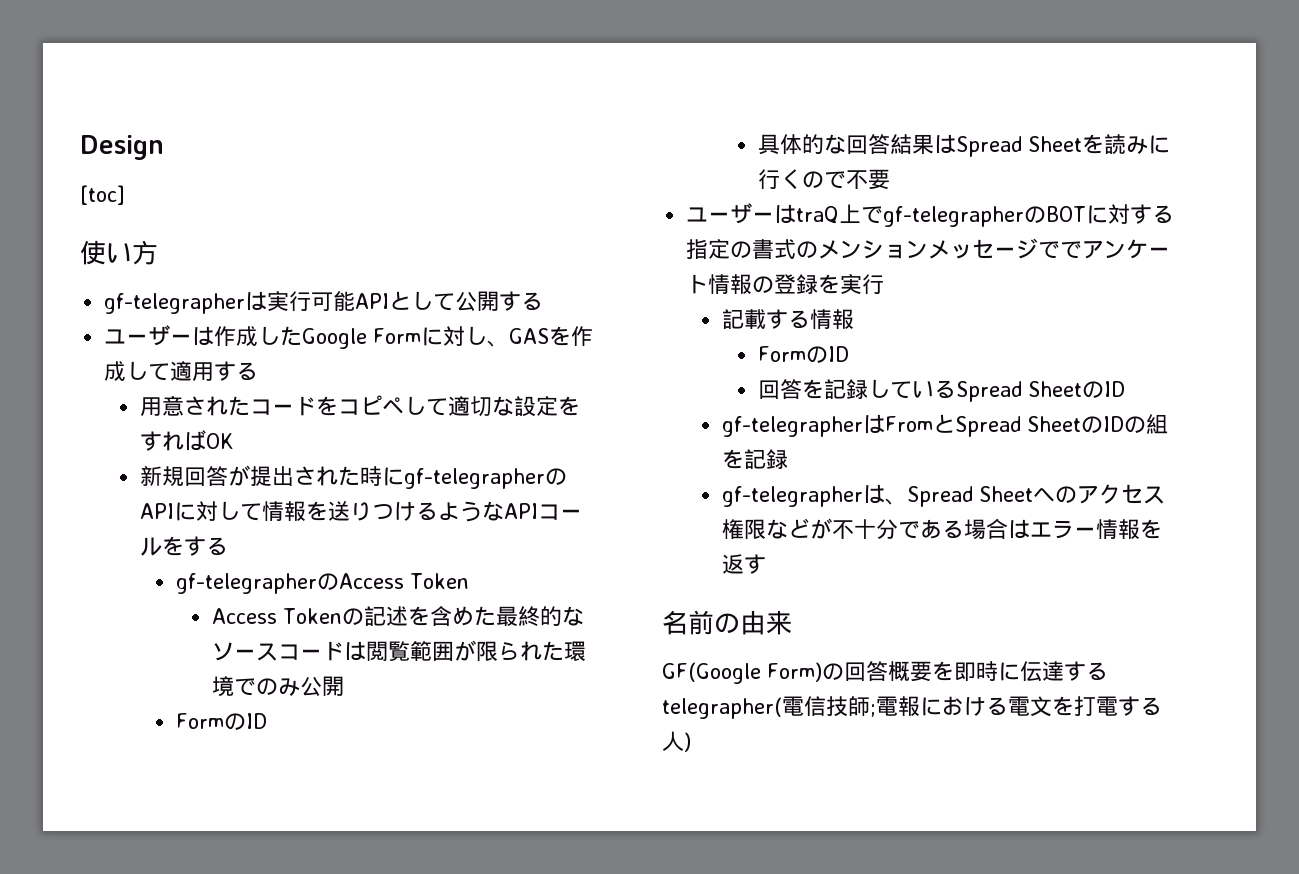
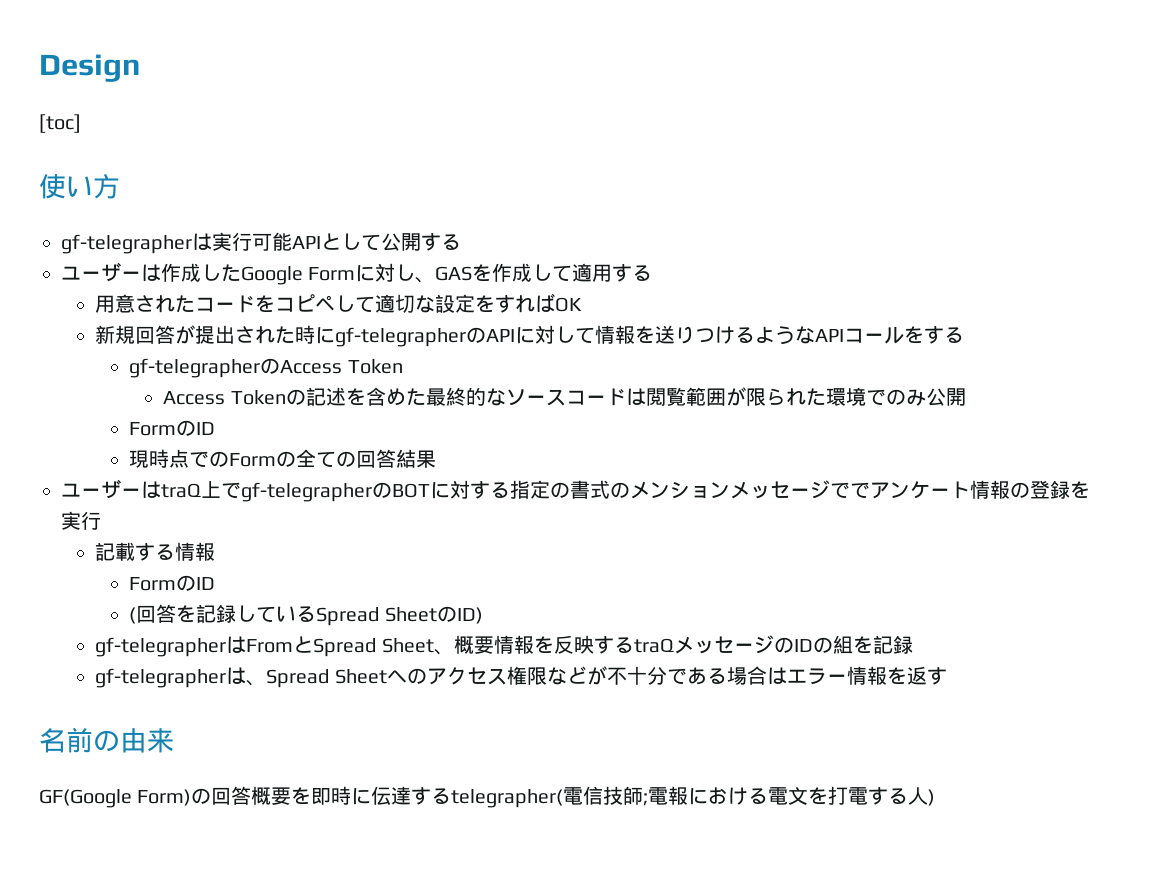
- 具体的な回答結果はSpread Sheetを読みに行くので不要
+ 現時点でのFormの全ての回答結果
- 回答を記録しているSpread SheetのID
+ (回答を記録しているSpread SheetのID)
- gf-telegrapherはFromとSpread SheetのIDの組を記録
+ gf-telegrapherはFromとSpread Sheet、概要情報を反映するtraQメッセージのIDの組を記録

